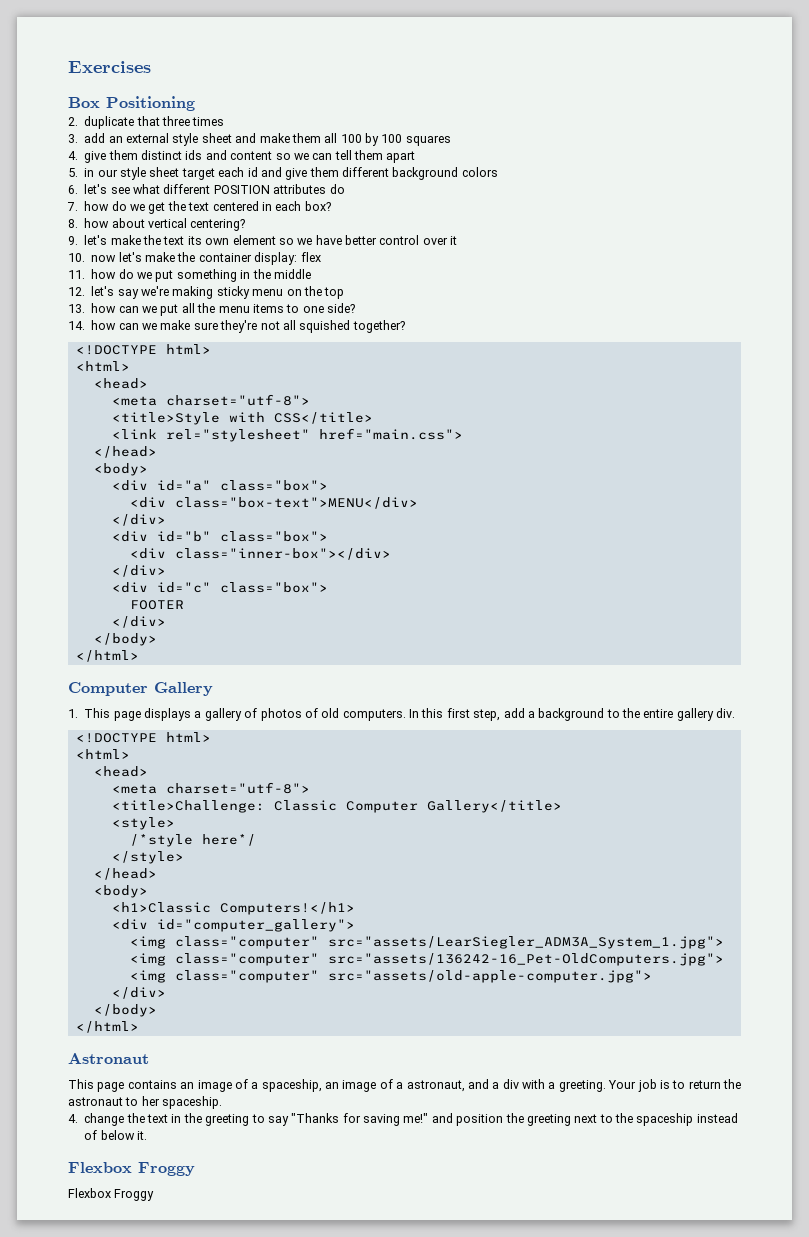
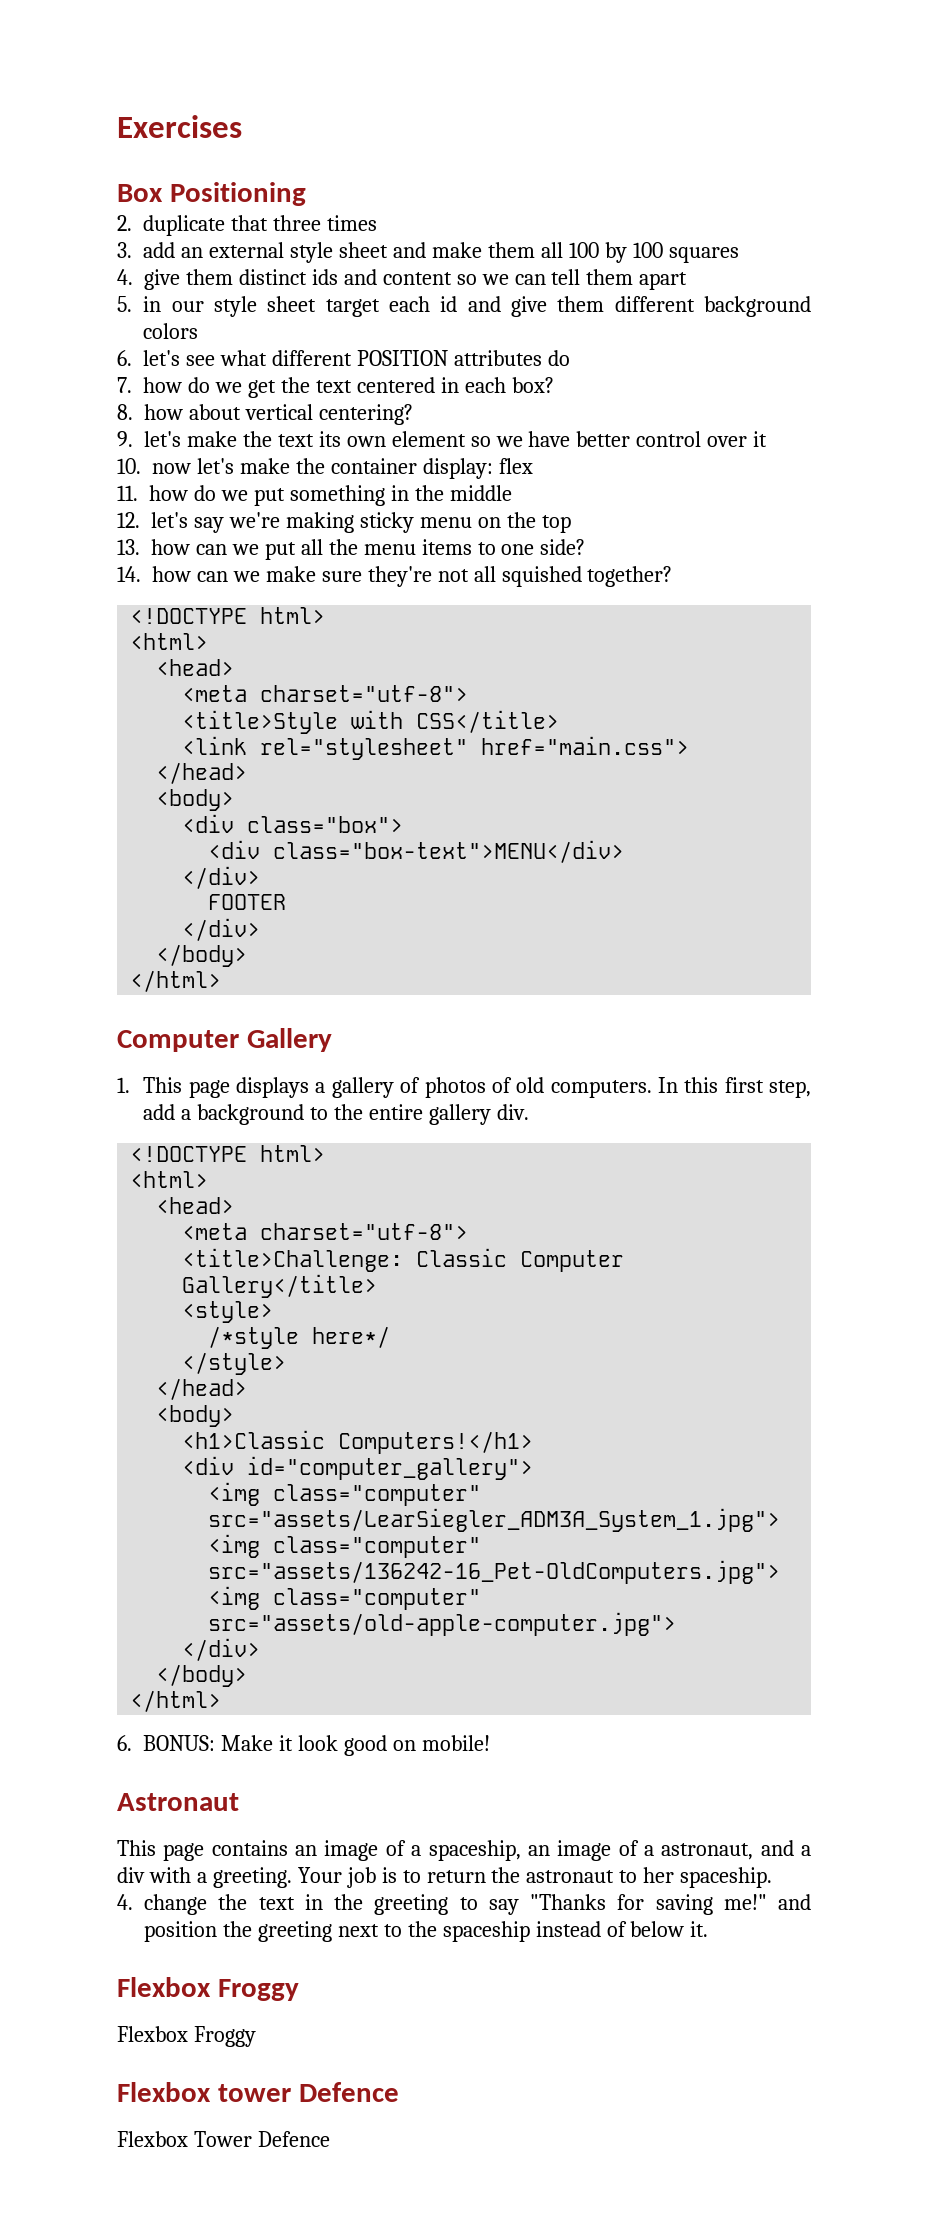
- <div id="a" class="box">
+ <div class="box">
- <div id="b" class="box">
- <div class="inner-box"></div>
- </div>
- <div id="c" class="box">
+ 6. BONUS: Make it look good on mobile!
+ Flexbox tower Defence
+ Flexbox Tower Defence

